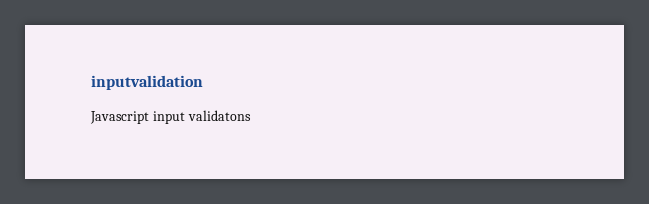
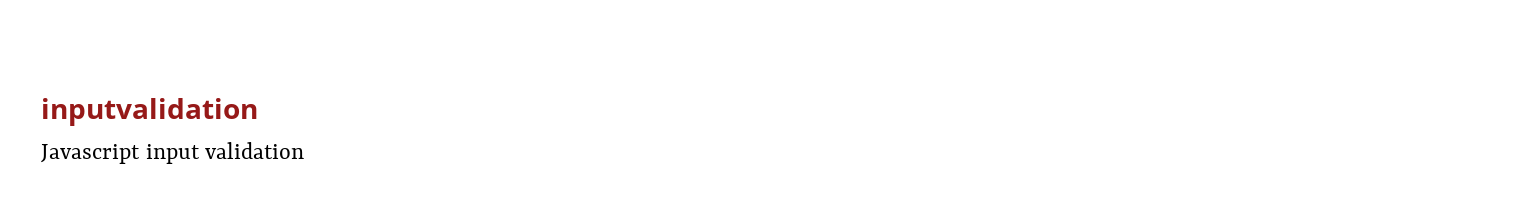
- Javascript input validatons
+ Javascript input validation

